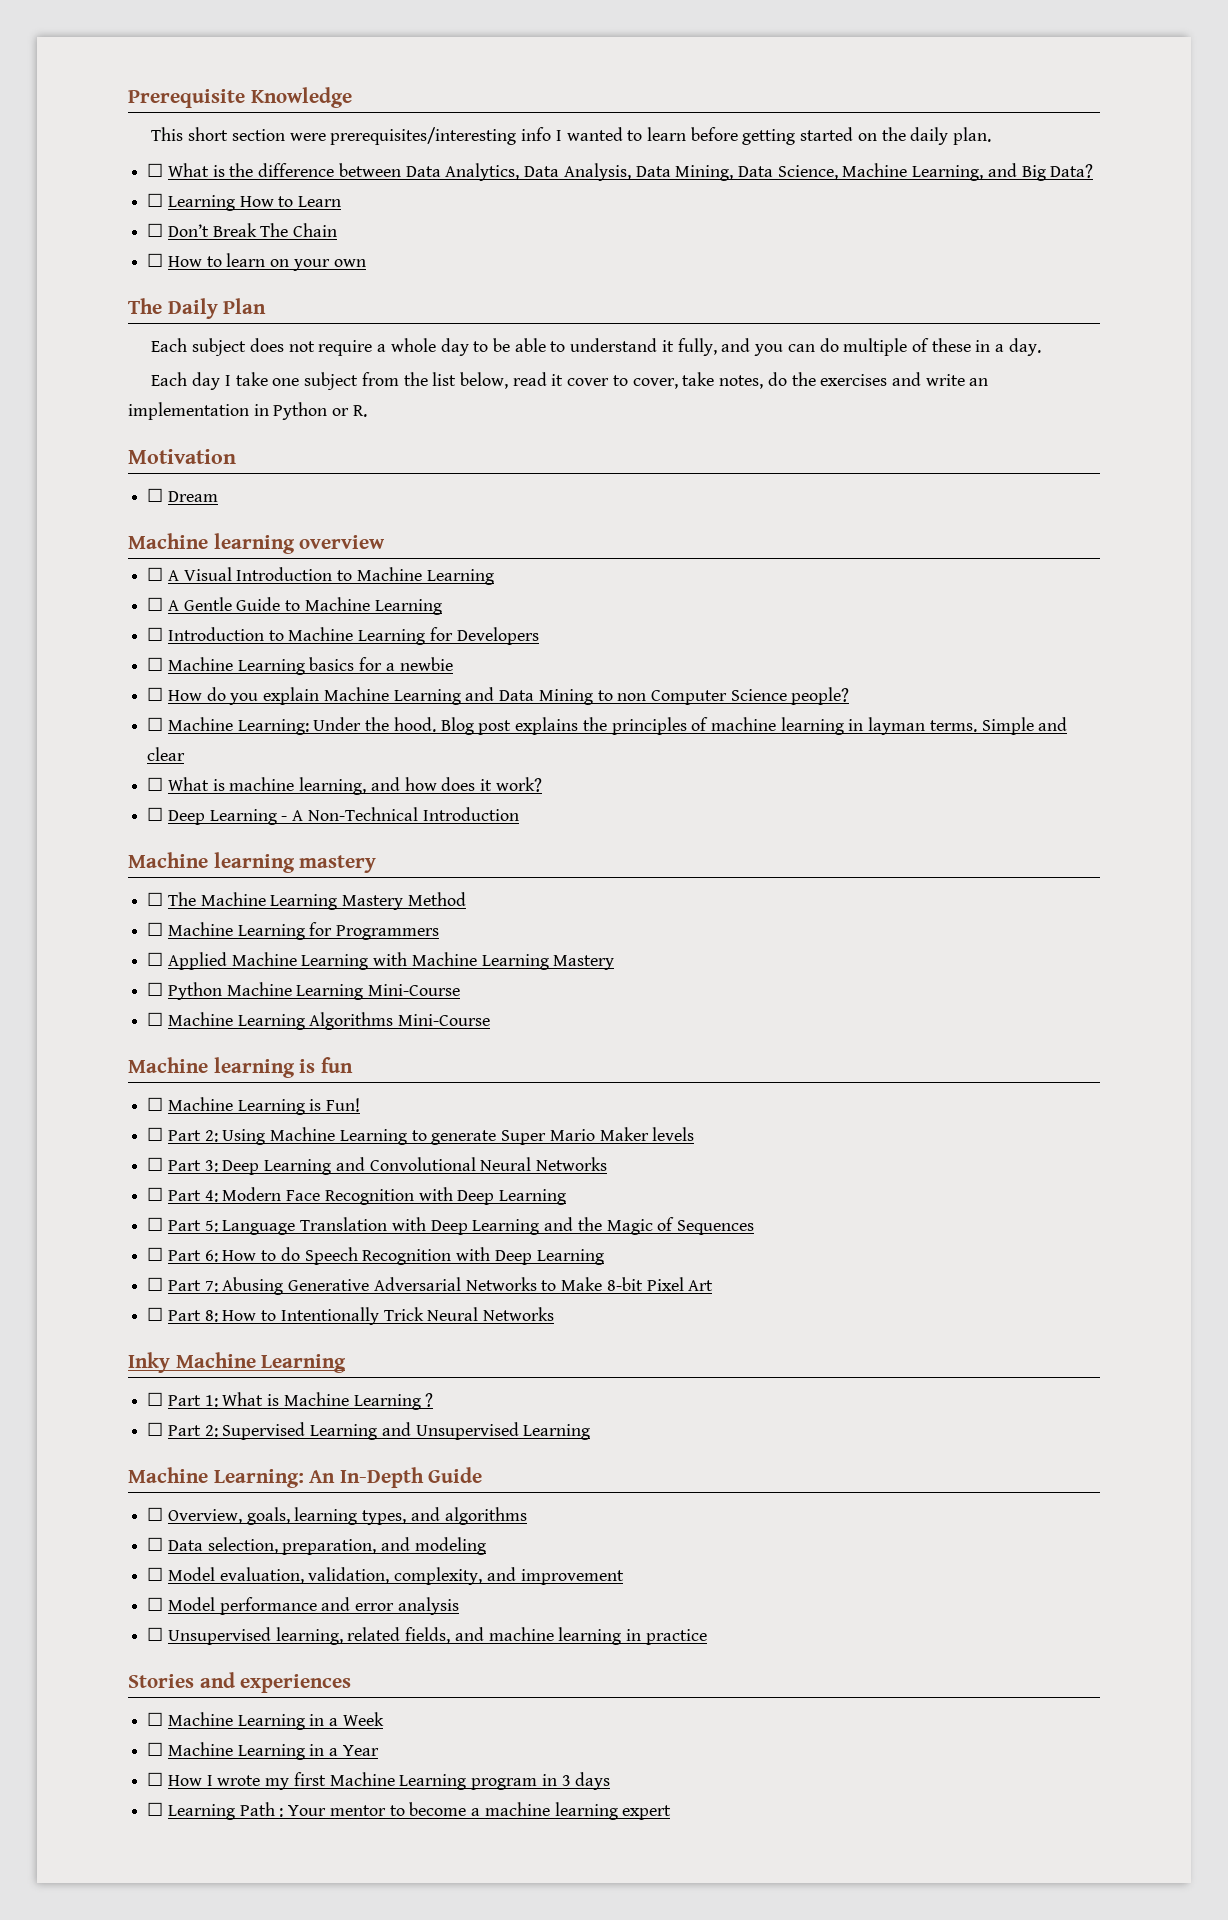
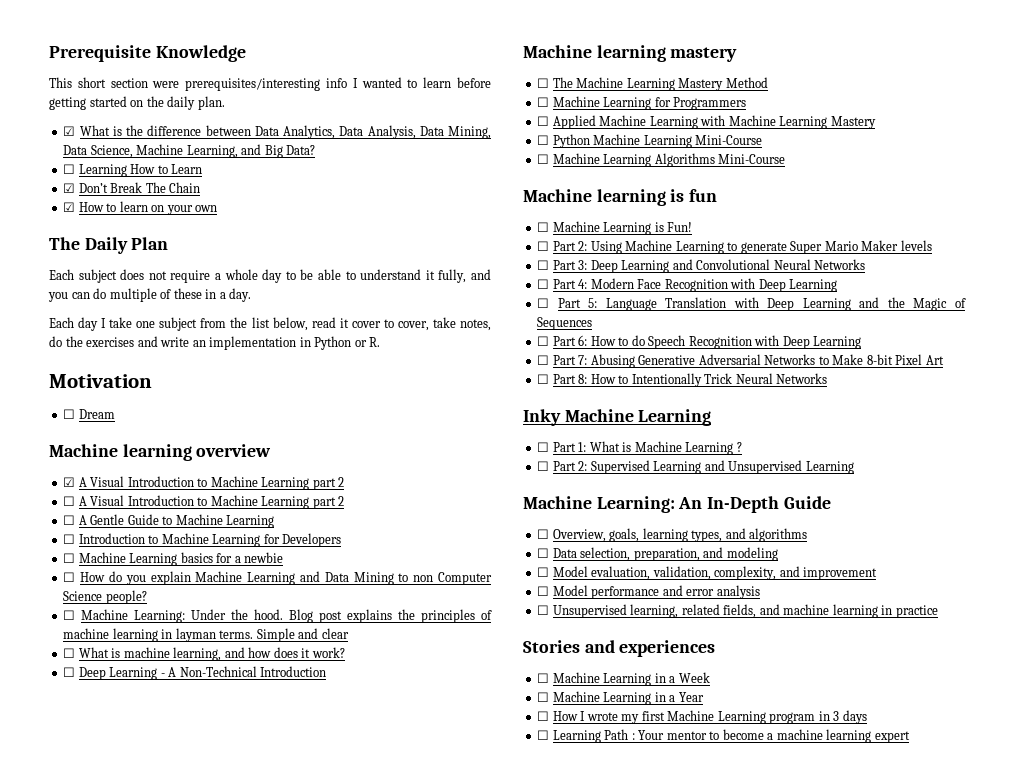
- ☐ What is the difference between Data Analytics, Data Analysis, Data Mining, Data Science, Machine Learning, and Big Data?
+ ☑ What is the difference between Data Analytics, Data Analysis, Data Mining, Data Science, Machine Learning, and Big Data?
- ☐ Don’t Break The Chain
+ ☑ Don’t Break The Chain
- ☐ How to learn on your own
+ ☑ How to learn on your own
+ ☑ A Visual Introduction to Machine Learning part 2
- ☐ A Visual Introduction to Machine Learning
+ ☐ A Visual Introduction to Machine Learning part 2

